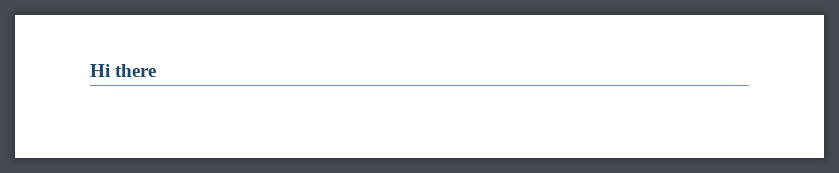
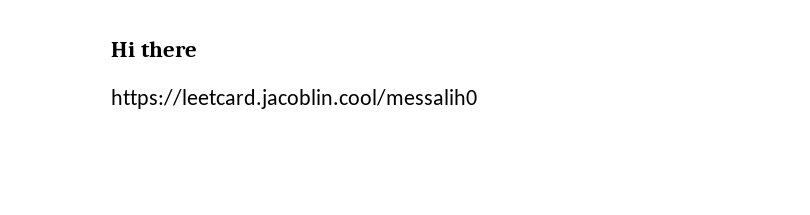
+ https://leetcard.jacoblin.cool/messalih0

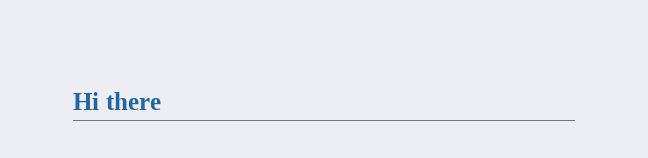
- https://leetcard.jacoblin.cool/messalih0

